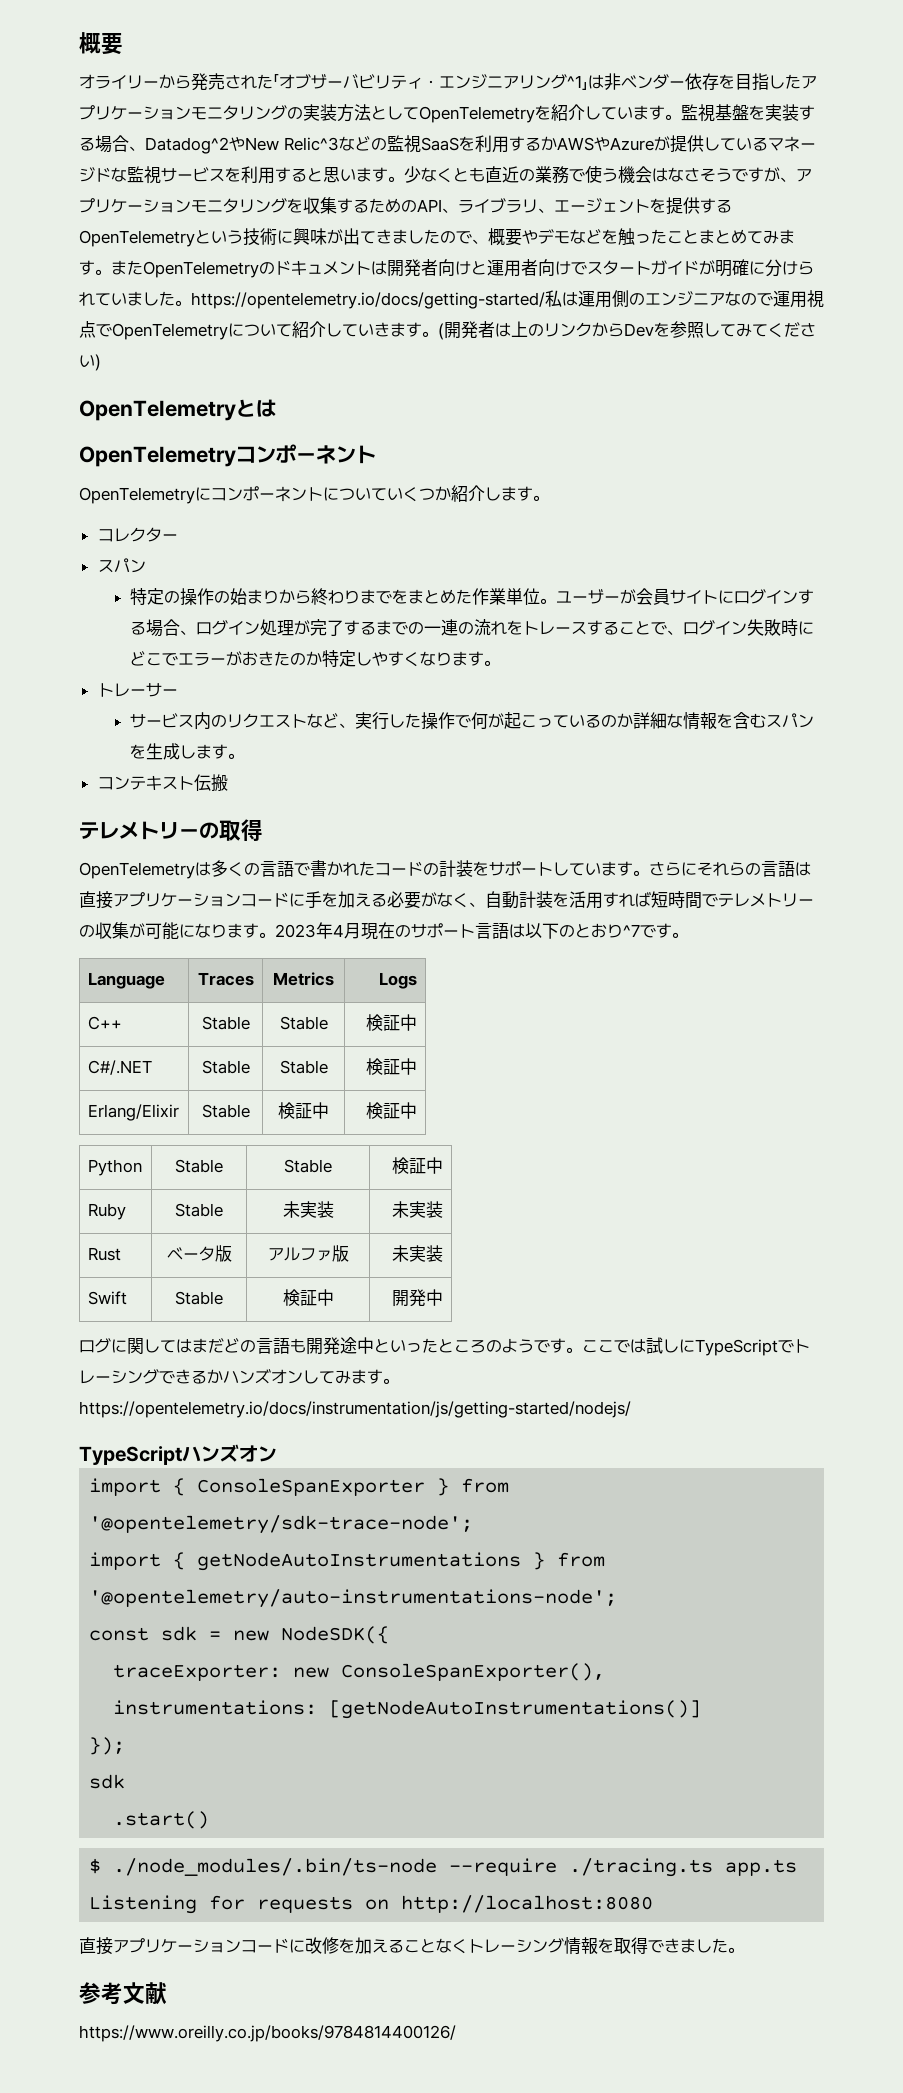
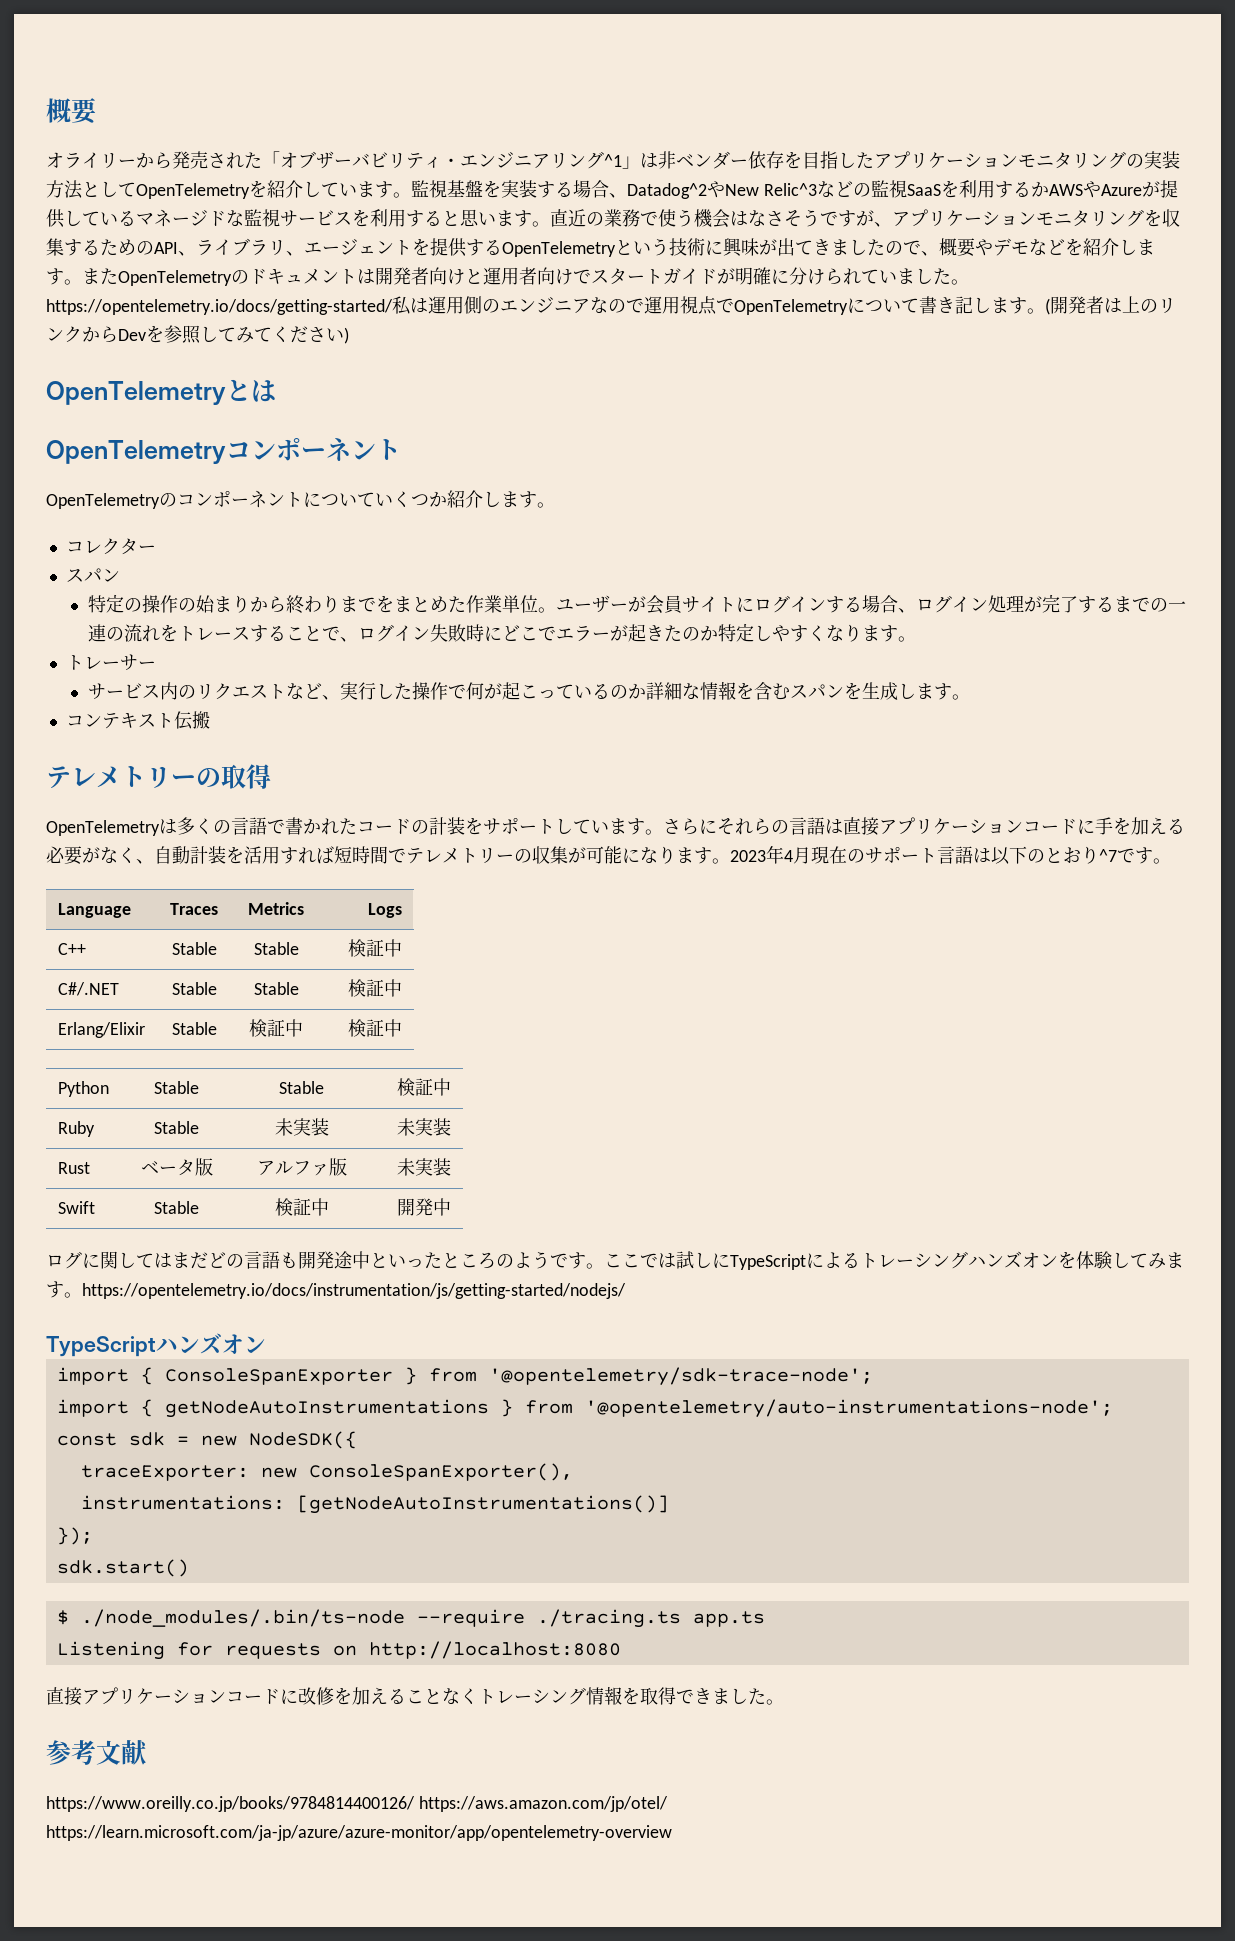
- 少なくとも直近の業務で使う機会はなさそうですが、アプリケーションモニタリングを収集するためのAPI、ライブラリ、エージェントを提供するOpenTelemetryという技術に興味が出てきましたので、概要やデモなどを触ったことまとめてみます。
+ 直近の業務で使う機会はなさそうですが、アプリケーションモニタリングを収集するためのAPI、ライブラリ、エージェントを提供するOpenTelemetryという技術に興味が出てきましたので、概要やデモなどを紹介します。
- またOpenTelemetryのドキュメントは開発者向けと運用者向けでスタートガイドが明確に分けられていました。https://opentelemetry.io/docs/getting-started/私は運用側のエンジニアなので運用視点でOpenTelemetryについて紹介していきます。
+ またOpenTelemetryのドキュメントは開発者向けと運用者向けでスタートガイドが明確に分けられていました。https://opentelemetry.io/docs/getting-started/私は運用側のエンジニアなので運用視点でOpenTelemetryについて書き記します。
- OpenTelemetryにコンポーネントについていくつか紹介します。
+ OpenTelemetryのコンポーネントについていくつか紹介します。
- ユーザーが会員サイトにログインする場合、ログイン処理が完了するまでの一連の流れをトレースすることで、ログイン失敗時にどこでエラーがおきたのか特定しやすくなります。
+ ユーザーが会員サイトにログインする場合、ログイン処理が完了するまでの一連の流れをトレースすることで、ログイン失敗時にどこでエラーが起きたのか特定しやすくなります。
- ここでは試しにTypeScriptでトレーシングできるかハンズオンしてみます。https://opentelemetry.io/docs/instrumentation/js/getting-started/nodejs/
+ ここでは試しにTypeScriptによるトレーシングハンズオンを体験してみます。https://opentelemetry.io/docs/instrumentation/js/getting-started/nodejs/
  });
- sdk
- .start()
+ sdk.start()
- https://www.oreilly.co.jp/books/9784814400126/
+ https://www.oreilly.co.jp/books/9784814400126/ https://aws.amazon.com/jp/otel/ https://learn.microsoft.com/ja-jp/azure/azure-monitor/app/opentelemetry-overview

